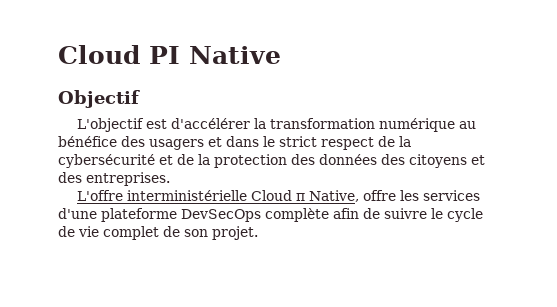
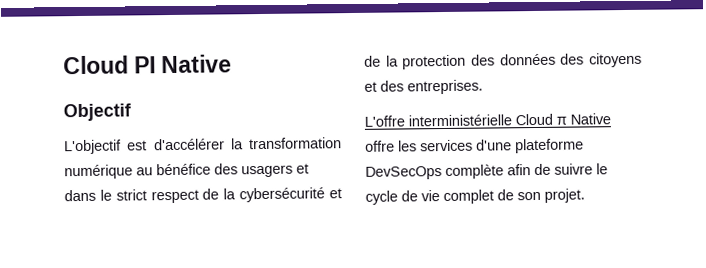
- L'offre interministérielle Cloud π Native, offre les services d'une plateforme DevSecOps complète afin de suivre le cycle de vie complet de son projet.
+ L'offre interministérielle Cloud π Native offre les services d'une plateforme DevSecOps complète afin de suivre le cycle de vie complet de son projet.

